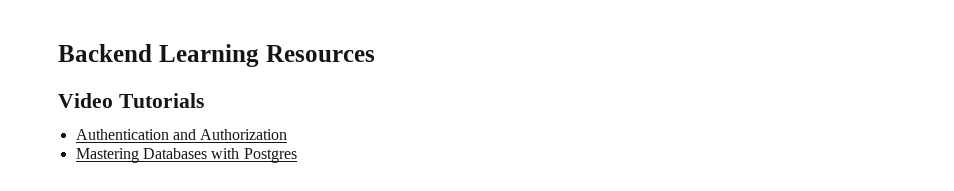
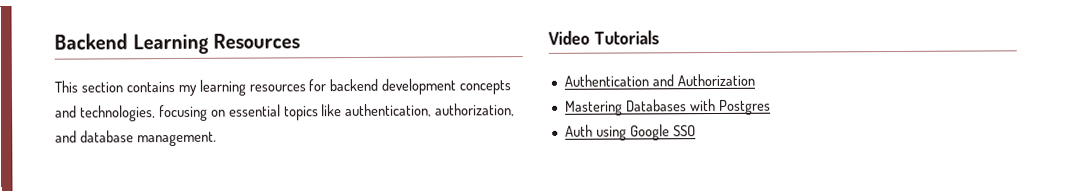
+ This section contains my learning resources for backend development concepts and technologies, focusing on essential topics like authentication, authorization, and database management.
+ Auth using Google SSO

